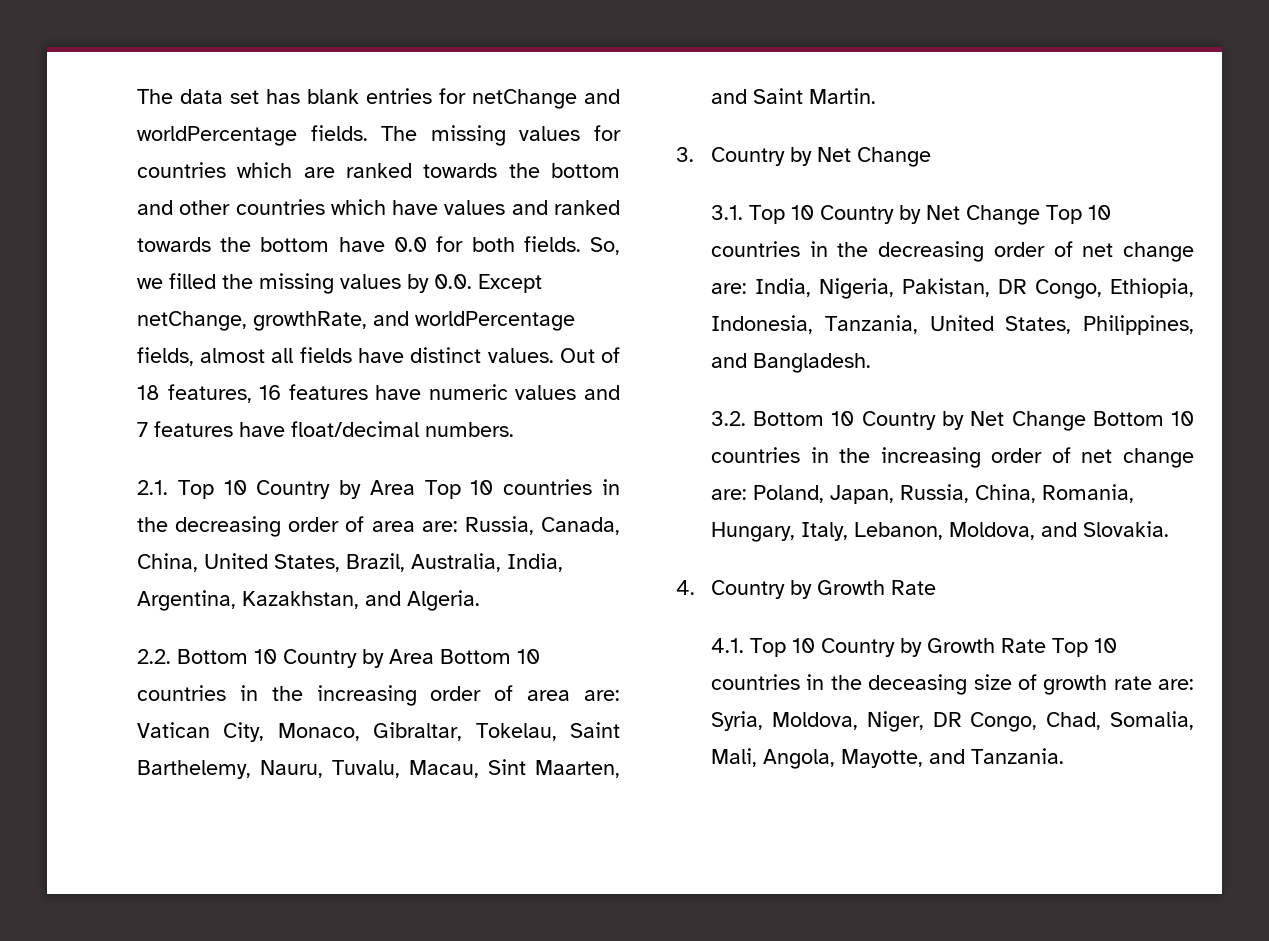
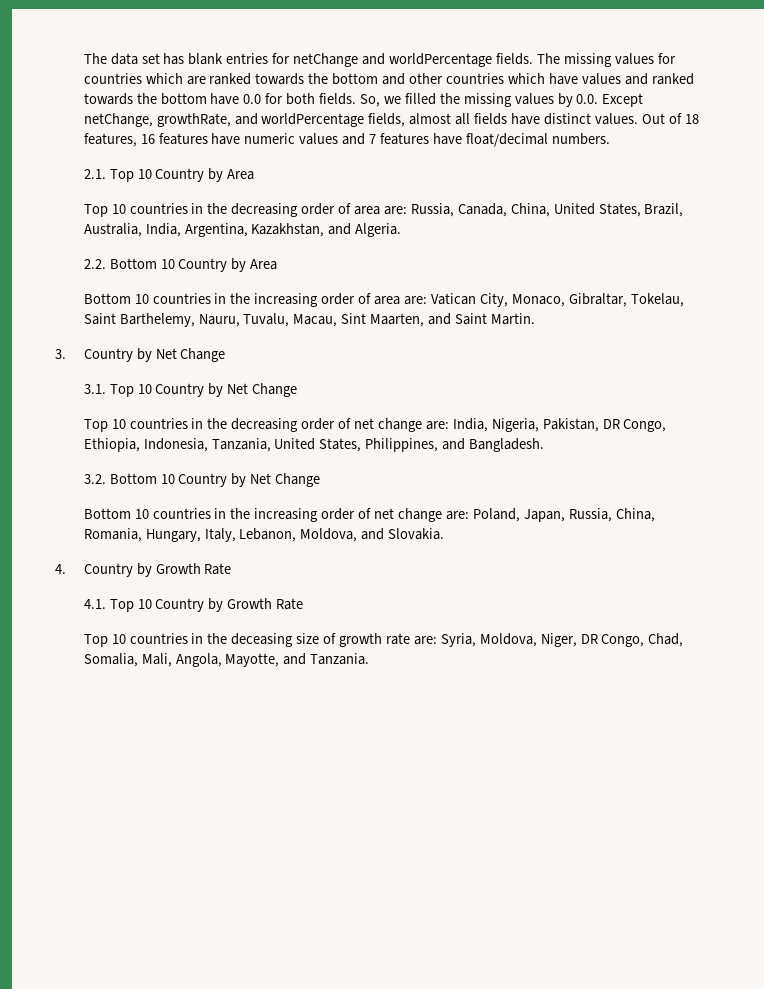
- 2.1. Top 10 Country by Area Top 10 countries in the decreasing order of area are: Russia, Canada, China, United States, Brazil, Australia, India, Argentina, Kazakhstan, and Algeria.
+ 2.1. Top 10 Country by Area
+ Top 10 countries in the decreasing order of area are: Russia, Canada, China, United States, Brazil, Australia, India, Argentina, Kazakhstan, and Algeria.
- 2.2. Bottom 10 Country by Area Bottom 10 countries in the increasing order of area are: Vatican City, Monaco, Gibraltar, Tokelau, Saint Barthelemy, Nauru, Tuvalu, Macau, Sint Maarten, and Saint Martin.
+ 2.2. Bottom 10 Country by Area
+ Bottom 10 countries in the increasing order of area are: Vatican City, Monaco, Gibraltar, Tokelau, Saint Barthelemy, Nauru, Tuvalu, Macau, Sint Maarten, and Saint Martin.
- 3.1. Top 10 Country by Net Change Top 10 countries in the decreasing order of net change are: India, Nigeria, Pakistan, DR Congo, Ethiopia, Indonesia, Tanzania, United States, Philippines, and Bangladesh.
+ 3.1. Top 10 Country by Net Change
+ Top 10 countries in the decreasing order of net change are: India, Nigeria, Pakistan, DR Congo, Ethiopia, Indonesia, Tanzania, United States, Philippines, and Bangladesh.
- 3.2. Bottom 10 Country by Net Change Bottom 10 countries in the increasing order of net change are: Poland, Japan, Russia, China, Romania, Hungary, Italy, Lebanon, Moldova, and Slovakia.
+ 3.2. Bottom 10 Country by Net Change
+ Bottom 10 countries in the increasing order of net change are: Poland, Japan, Russia, China, Romania, Hungary, Italy, Lebanon, Moldova, and Slovakia.
- 4.1. Top 10 Country by Growth Rate Top 10 countries in the deceasing size of growth rate are: Syria, Moldova, Niger, DR Congo, Chad, Somalia, Mali, Angola, Mayotte, and Tanzania.
+ 4.1. Top 10 Country by Growth Rate
+ Top 10 countries in the deceasing size of growth rate are: Syria, Moldova, Niger, DR Congo, Chad, Somalia, Mali, Angola, Mayotte, and Tanzania.

